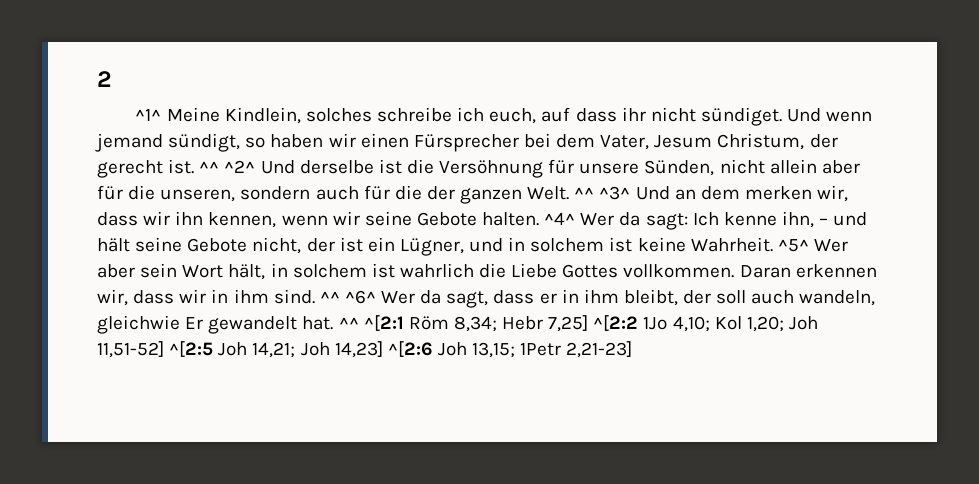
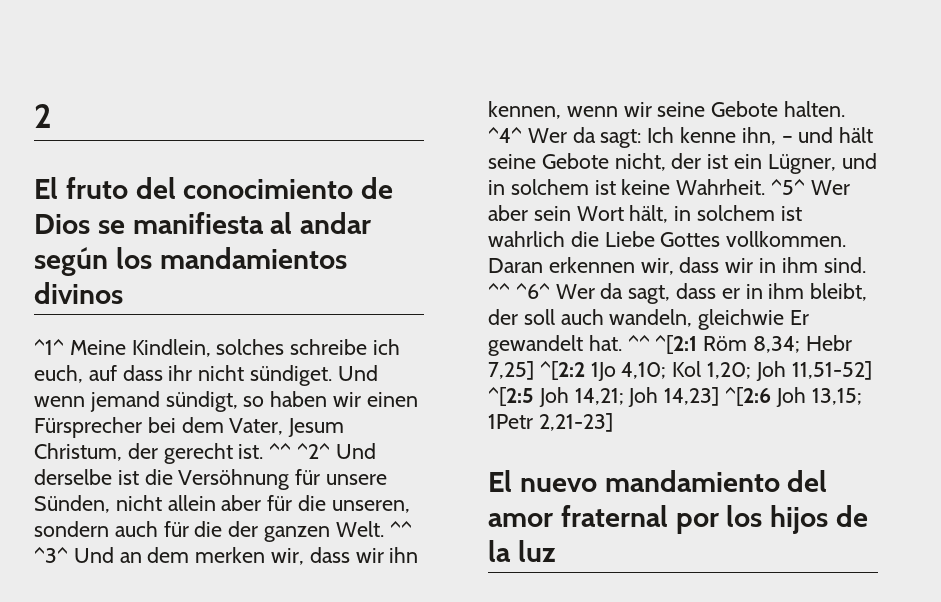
+ El fruto del conocimiento de Dios se manifiesta al andar según los mandamientos divinos
+ El nuevo mandamiento del amor fraternal por los hijos de la luz

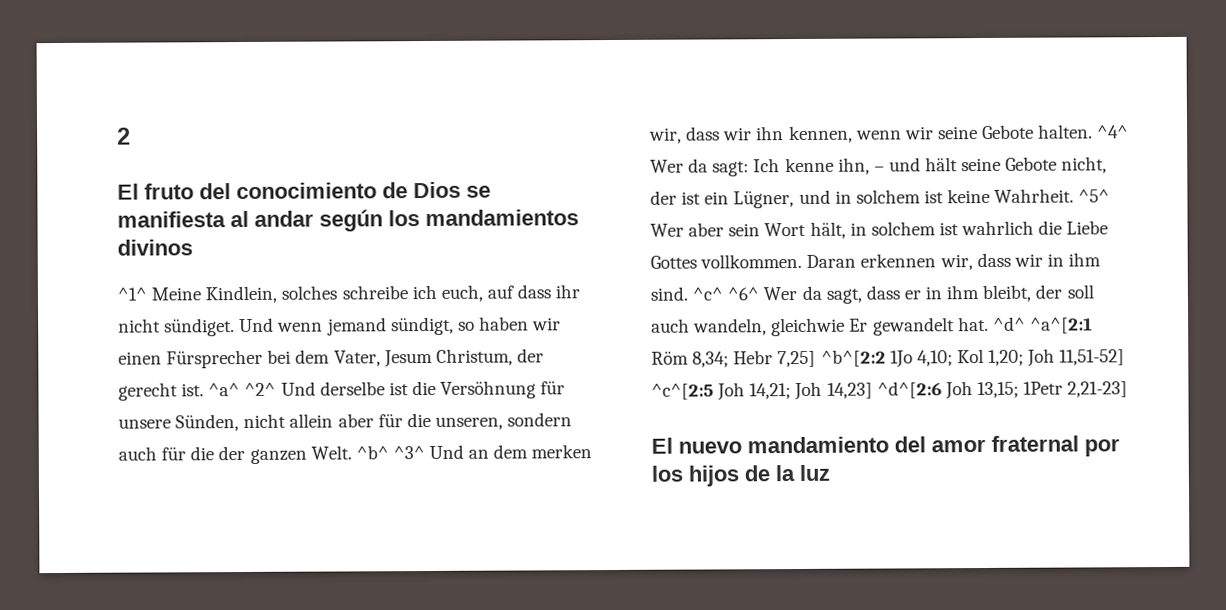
- ^^ ^2^ Und derselbe ist die Versöhnung für unsere Sünden, nicht allein aber für die unseren, sondern auch für die der ganzen Welt.
+ ^a^ ^2^ Und derselbe ist die Versöhnung für unsere Sünden, nicht allein aber für die unseren, sondern auch für die der ganzen Welt.
- ^^ ^3^ Und an dem merken wir, dass wir ihn kennen, wenn wir seine Gebote halten.
+ ^b^ ^3^ Und an dem merken wir, dass wir ihn kennen, wenn wir seine Gebote halten.
- ^^ ^6^ Wer da sagt, dass er in ihm bleibt, der soll auch wandeln, gleichwie Er gewandelt hat.
+ ^c^ ^6^ Wer da sagt, dass er in ihm bleibt, der soll auch wandeln, gleichwie Er gewandelt hat.
- ^^ ^[2:1 Röm 8,34; Hebr 7,25] ^[2:2 1Jo 4,10; Kol 1,20; Joh 11,51-52] ^[2:5 Joh 14,21; Joh 14,23] ^[2:6 Joh 13,15; 1Petr 2,21-23]
+ ^d^ ^a^[2:1 Röm 8,34; Hebr 7,25] ^b^[2:2 1Jo 4,10; Kol 1,20; Joh 11,51-52] ^c^[2:5 Joh 14,21; Joh 14,23] ^d^[2:6 Joh 13,15; 1Petr 2,21-23]

